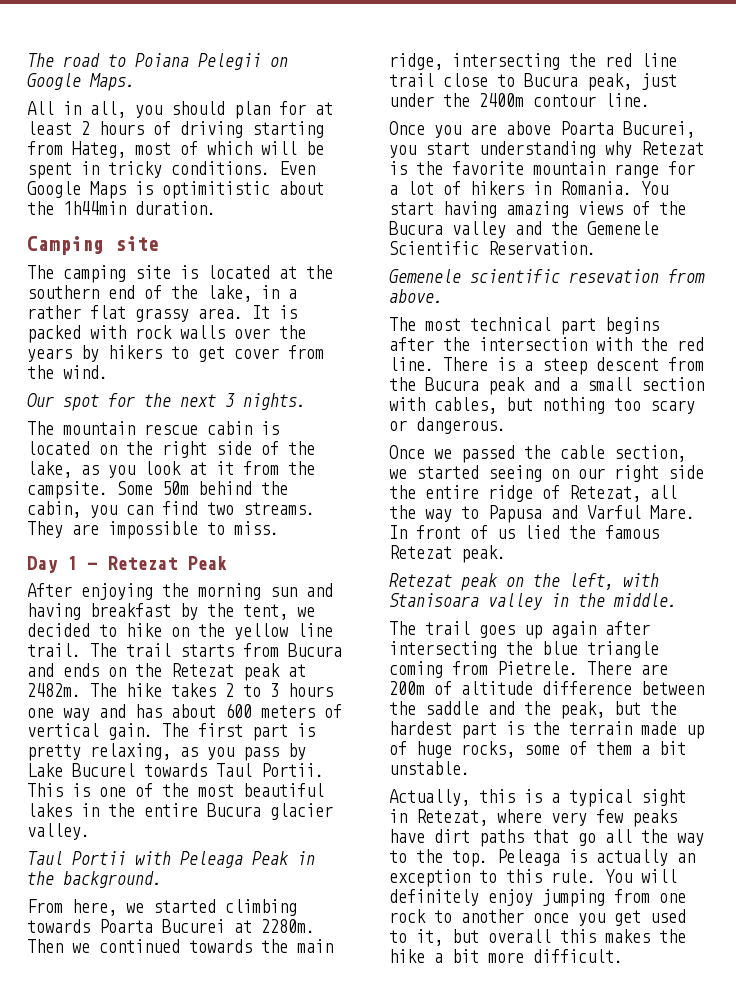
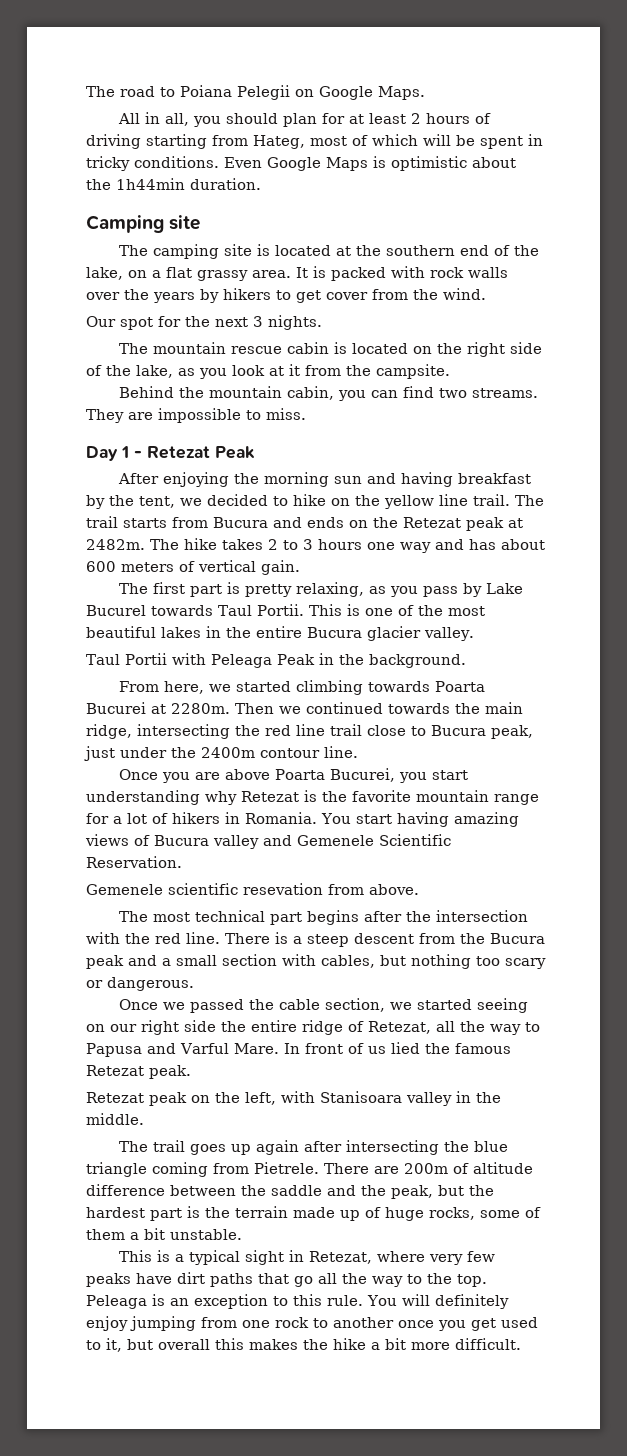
- Even Google Maps is optimitistic about the 1h44min duration.
+ Even Google Maps is optimistic about the 1h44min duration.
- The camping site is located at the southern end of the lake, in a rather flat grassy area.
+ The camping site is located at the southern end of the lake, on a flat grassy area.
- The mountain rescue cabin is located on the right side of the lake, as you look at it from the campsite. Some 50m behind the cabin, you can find two streams.
+ The mountain rescue cabin is located on the right side of the lake, as you look at it from the campsite.
+ Behind the mountain cabin, you can find two streams.
- The hike takes 2 to 3 hours one way and has about 600 meters of vertical gain. The first part is pretty relaxing, as you pass by Lake Bucurel towards Taul Portii.
+ The hike takes 2 to 3 hours one way and has about 600 meters of vertical gain.
+ The first part is pretty relaxing, as you pass by Lake Bucurel towards Taul Portii.
- You start having amazing views of the Bucura valley and the Gemenele Scientific Reservation.
+ You start having amazing views of Bucura valley and Gemenele Scientific Reservation.
- Actually, this is a typical sight in Retezat, where very few peaks have dirt paths that go all the way to the top.
+ This is a typical sight in Retezat, where very few peaks have dirt paths that go all the way to the top.
- Peleaga is actually an exception to this rule.
+ Peleaga is an exception to this rule.

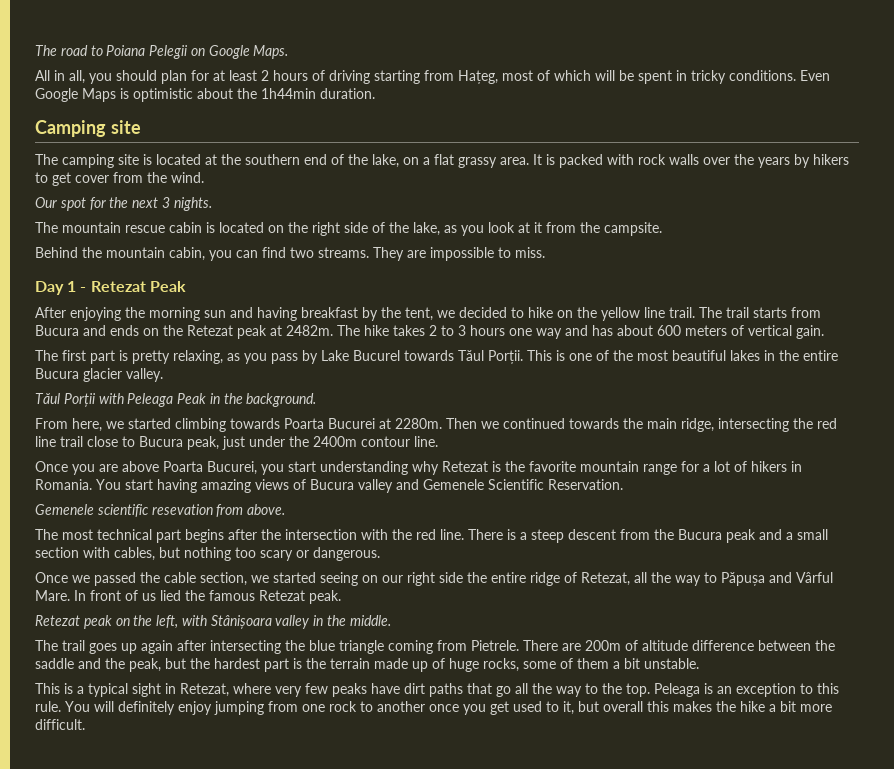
- All in all, you should plan for at least 2 hours of driving starting from Hateg, most of which will be spent in tricky conditions.
+ All in all, you should plan for at least 2 hours of driving starting from Hațeg, most of which will be spent in tricky conditions.
- The first part is pretty relaxing, as you pass by Lake Bucurel towards Taul Portii.
+ The first part is pretty relaxing, as you pass by Lake Bucurel towards Tăul Porții.
- Taul Portii with Peleaga Peak in the background.
+ Tăul Porții with Peleaga Peak in the background.
- Once we passed the cable section, we started seeing on our right side the entire ridge of Retezat, all the way to Papusa and Varful Mare.
+ Once we passed the cable section, we started seeing on our right side the entire ridge of Retezat, all the way to Păpușa and Vârful Mare.
- Retezat peak on the left, with Stanisoara valley in the middle.
+ Retezat peak on the left, with Stânișoara valley in the middle.

